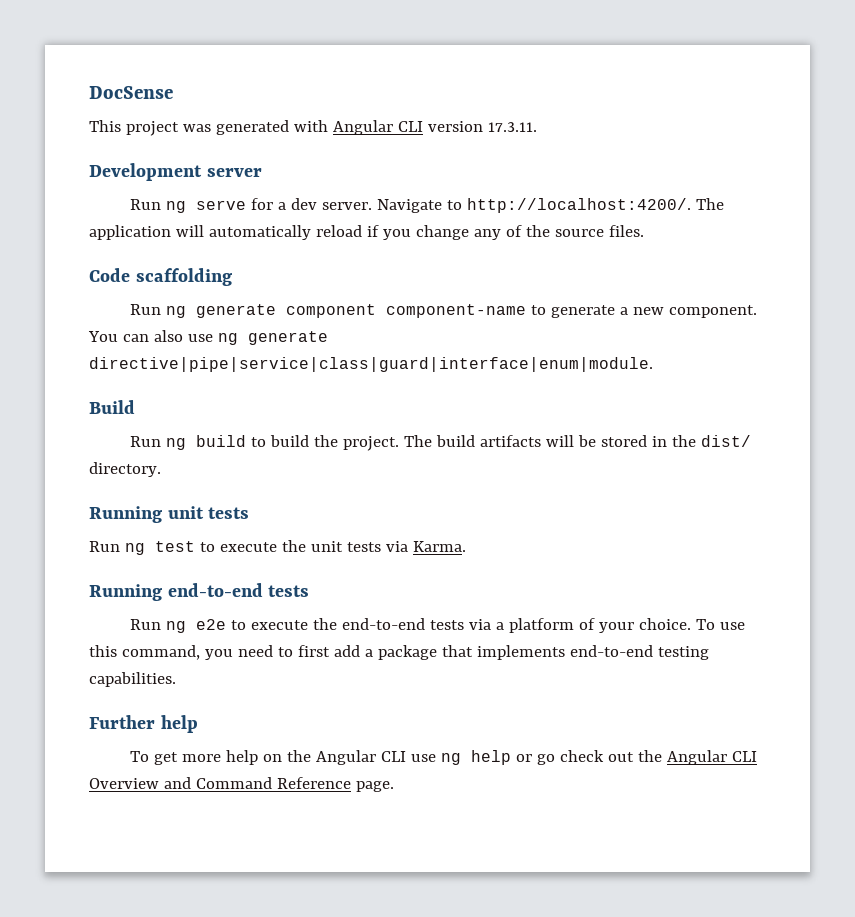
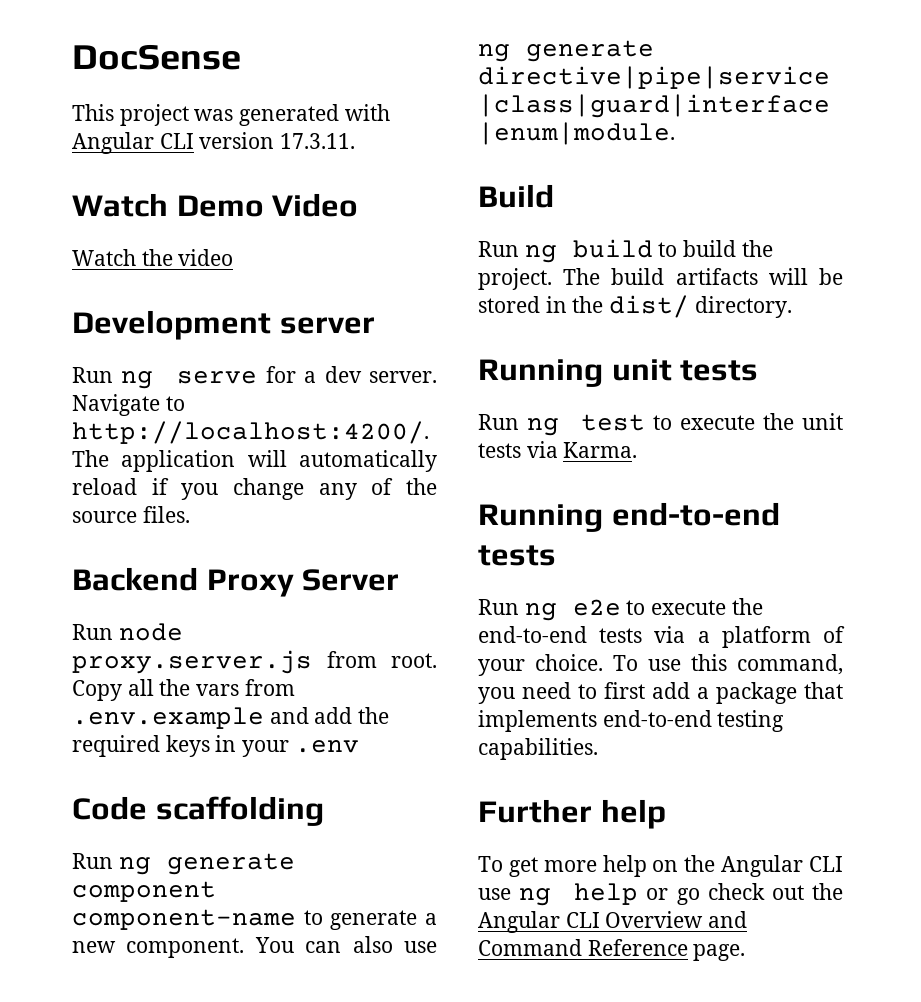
+ Watch Demo Video
+ Watch the video
+ Backend Proxy Server
+ Run node proxy.server.js from root. Copy all the vars from .env.example and add the required keys in your .env

